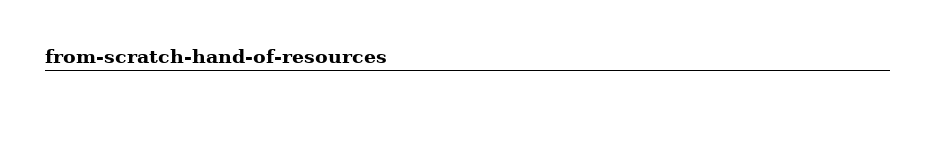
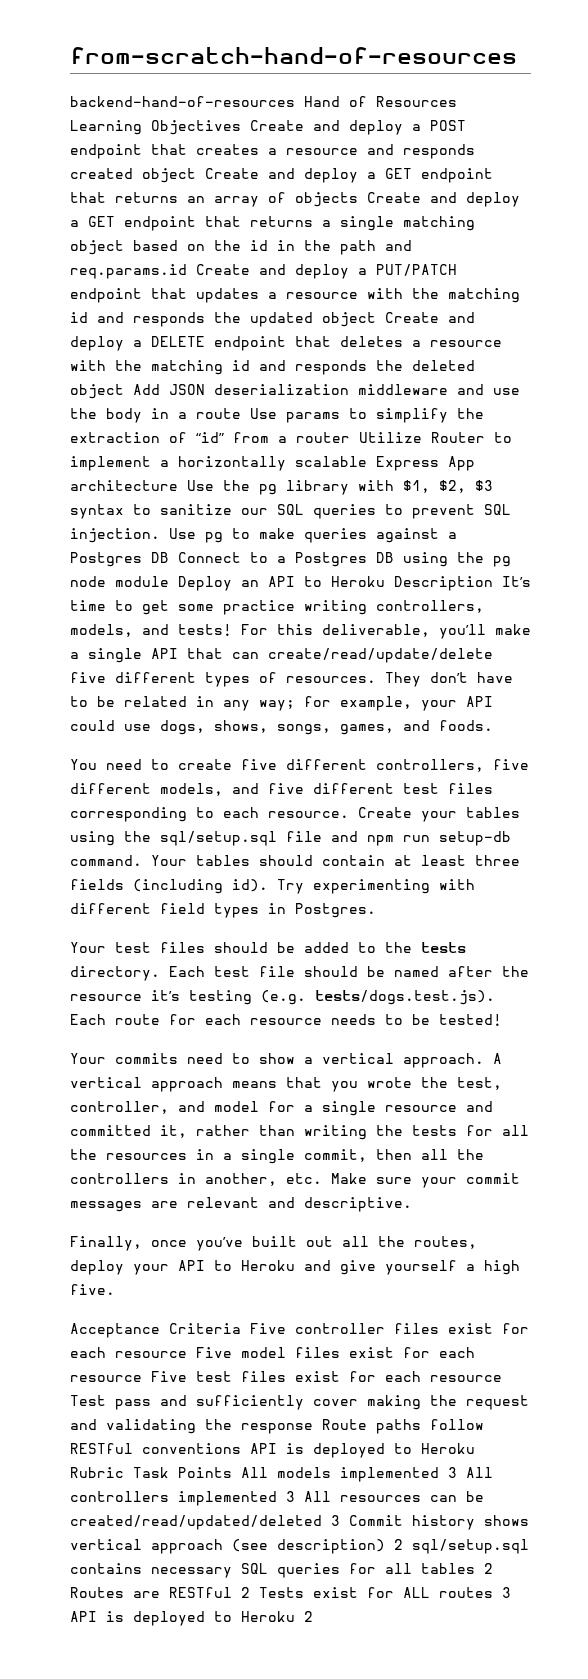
+ backend-hand-of-resources Hand of Resources Learning Objectives Create and deploy a POST endpoint that creates a resource and responds created object Create and deploy a GET endpoint that returns an array of objects Create and deploy a GET endpoint that returns a single matching object based on the id in the path and req.params.id Create and deploy a PUT/PATCH endpoint that updates a resource with the matching id and responds the updated object Create and deploy a DELETE endpoint that deletes a resource with the matching id and responds the deleted object Add JSON deserialization middleware and use the body in a route Use params to simplify the extraction of “id” from a router Utilize Router to implement a horizontally scalable Express App architecture Use the pg library with $1, $2, $3 syntax to sanitize our SQL queries to prevent SQL injection. Use pg to make queries against a Postgres DB Connect to a Postgres DB using the pg node module Deploy an API to Heroku Description It’s time to get some practice writing controllers, models, and tests! For this deliverable, you’ll make a single API that can create/read/update/delete five different types of resources. They don’t have to be related in any way; for example, your API could use dogs, shows, songs, games, and foods.
+ You need to create five different controllers, five different models, and five different test files corresponding to each resource. Create your tables using the sql/setup.sql file and npm run setup-db command. Your tables should contain at least three fields (including id). Try experimenting with different field types in Postgres.
+ Your test files should be added to the tests directory. Each test file should be named after the resource it’s testing (e.g. tests/dogs.test.js). Each route for each resource needs to be tested!
+ Your commits need to show a vertical approach. A vertical approach means that you wrote the test, controller, and model for a single resource and committed it, rather than writing the tests for all the resources in a single commit, then all the controllers in another, etc. Make sure your commit messages are relevant and descriptive.
+ Finally, once you’ve built out all the routes, deploy your API to Heroku and give yourself a high five.
+ Acceptance Criteria Five controller files exist for each resource Five model files exist for each resource Five test files exist for each resource Test pass and sufficiently cover making the request and validating the response Route paths follow RESTful conventions API is deployed to Heroku Rubric Task Points All models implemented 3 All controllers implemented 3 All resources can be created/read/updated/deleted 3 Commit history shows vertical approach (see description) 2 sql/setup.sql contains necessary SQL queries for all tables 2 Routes are RESTful 2 Tests exist for ALL routes 3 API is deployed to Heroku 2

